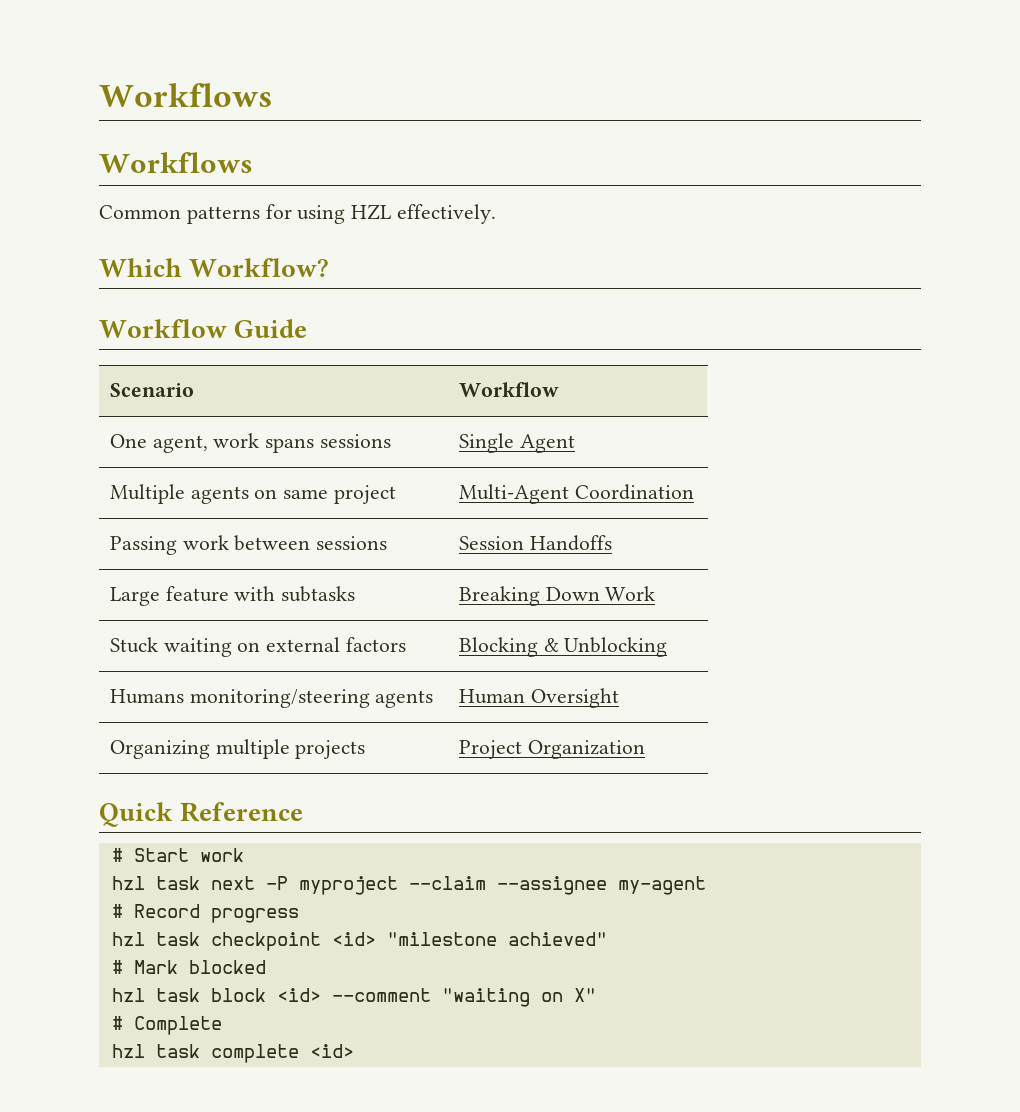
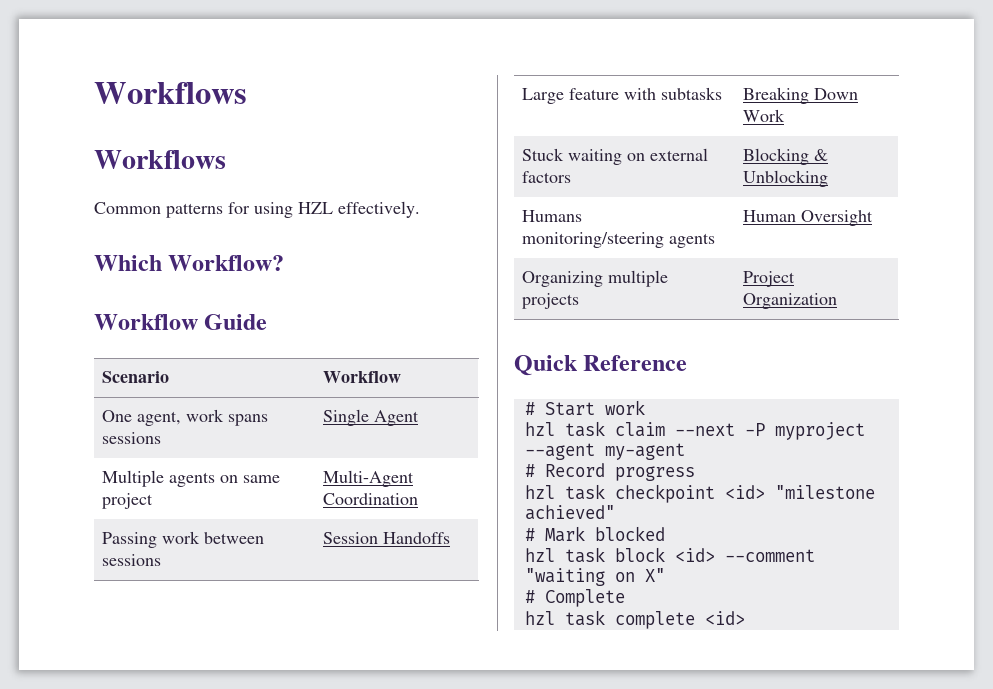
- hzl task next -P myproject --claim --assignee my-agent
+ hzl task claim --next -P myproject --agent my-agent

